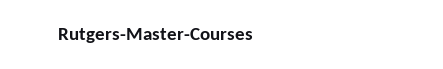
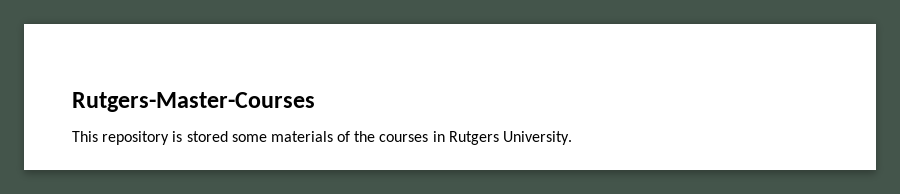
+ This repository is stored some materials of the courses in Rutgers University.

